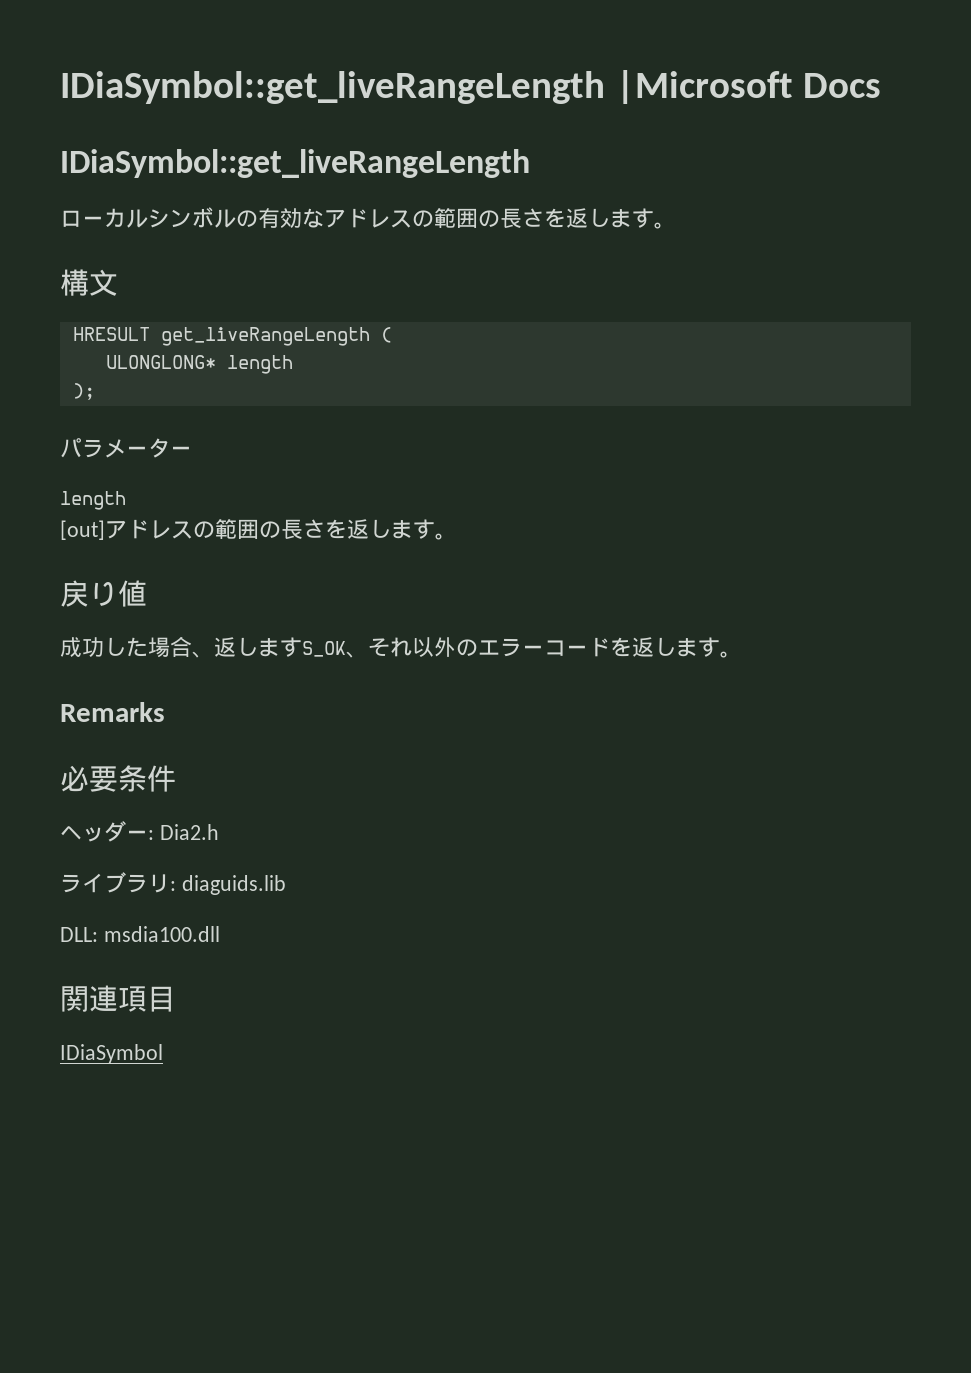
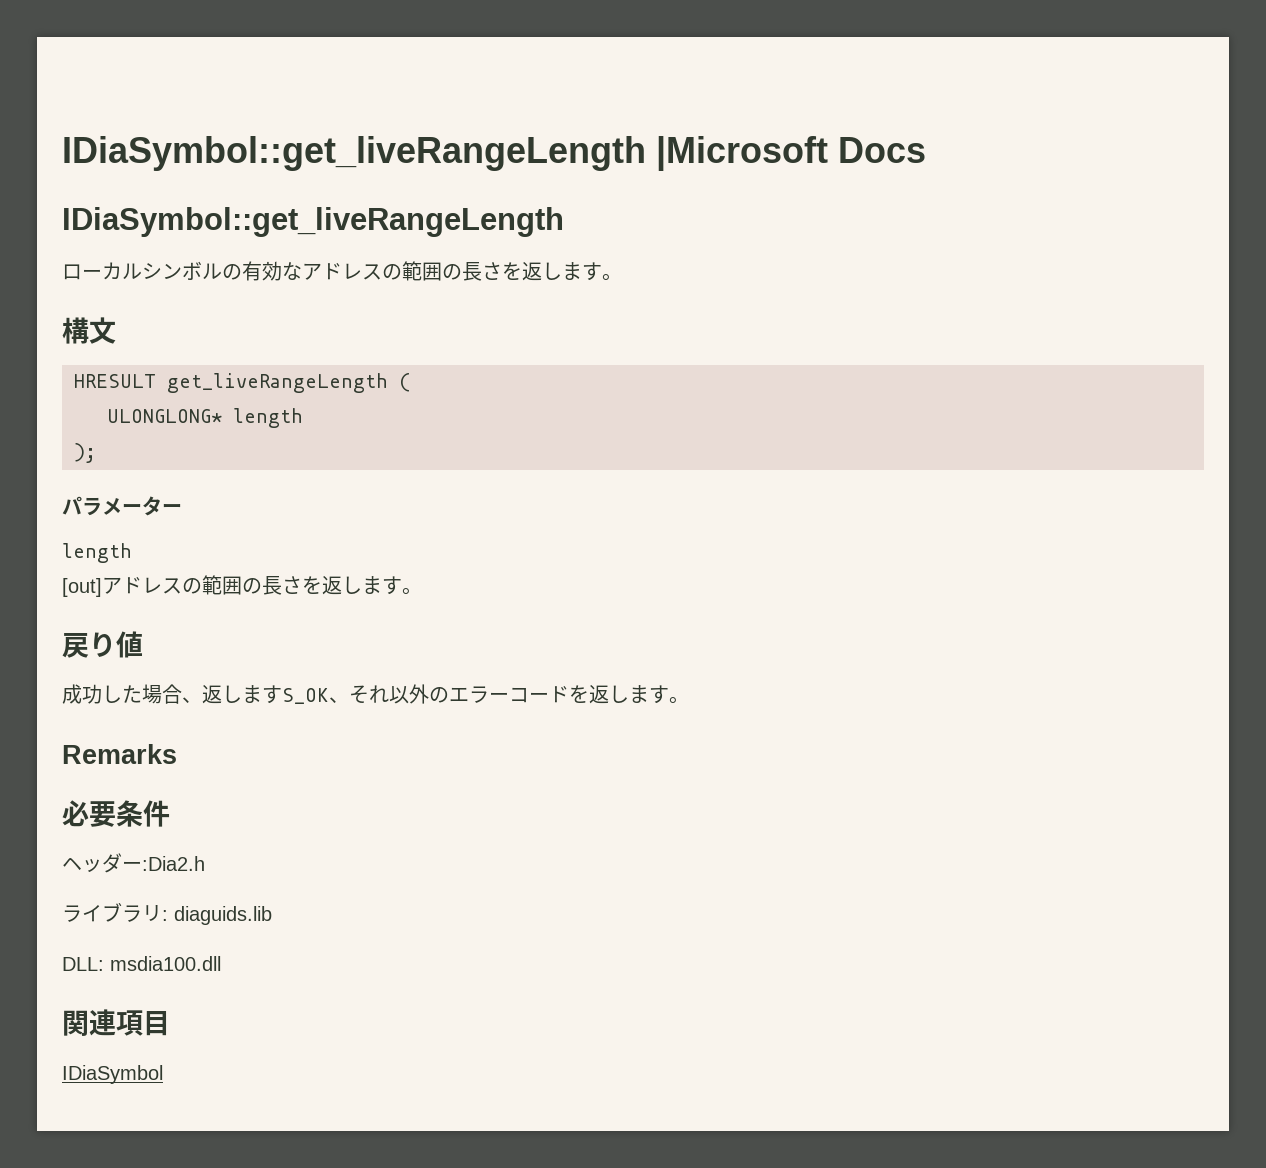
- ヘッダー: Dia2.h
+ ヘッダー:Dia2.h

